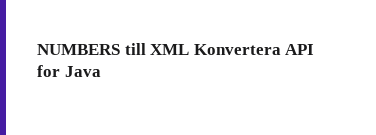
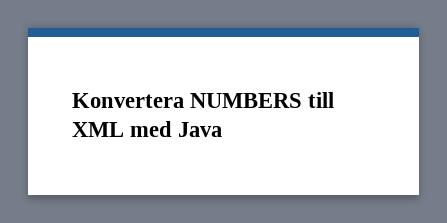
- NUMBERS till XML Konvertera API for Java
+ Konvertera NUMBERS till XML med Java

